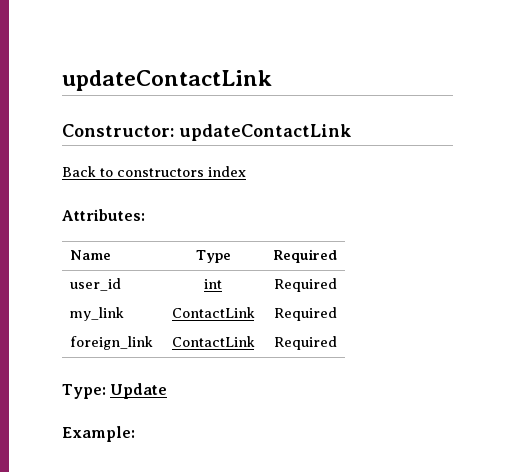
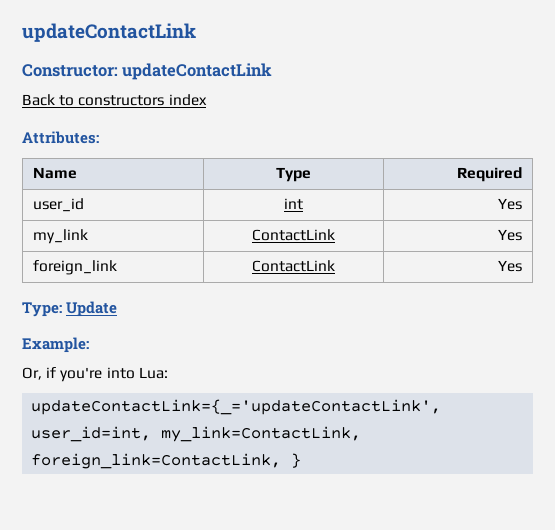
- user_id | int | Required
+ user_id | int | Yes
- my_link | ContactLink | Required
+ my_link | ContactLink | Yes
- foreign_link | ContactLink | Required
+ foreign_link | ContactLink | Yes
+ Or, if you're into Lua:
+ updateContactLink={_='updateContactLink', user_id=int, my_link=ContactLink, foreign_link=ContactLink, }

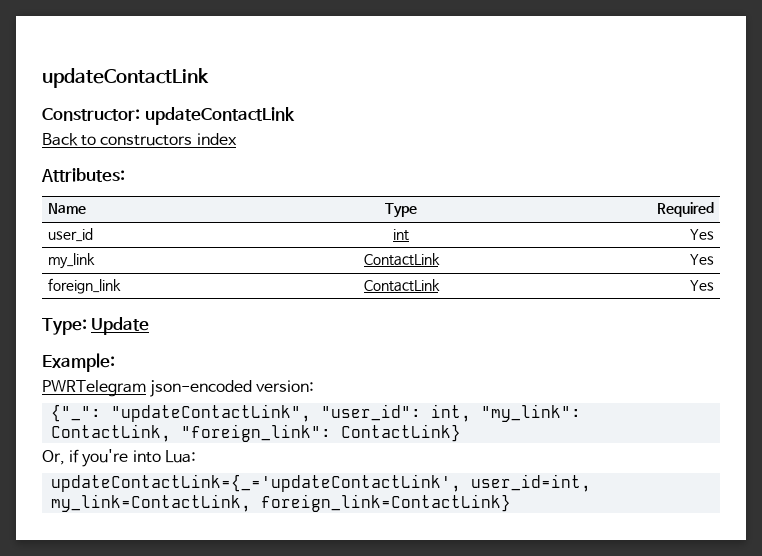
+ PWRTelegram json-encoded version:
+ {"_": "updateContactLink", "user_id": int, "my_link": ContactLink, "foreign_link": ContactLink}
- updateContactLink={_='updateContactLink', user_id=int, my_link=ContactLink, foreign_link=ContactLink, }
+ updateContactLink={_='updateContactLink', user_id=int, my_link=ContactLink, foreign_link=ContactLink}

